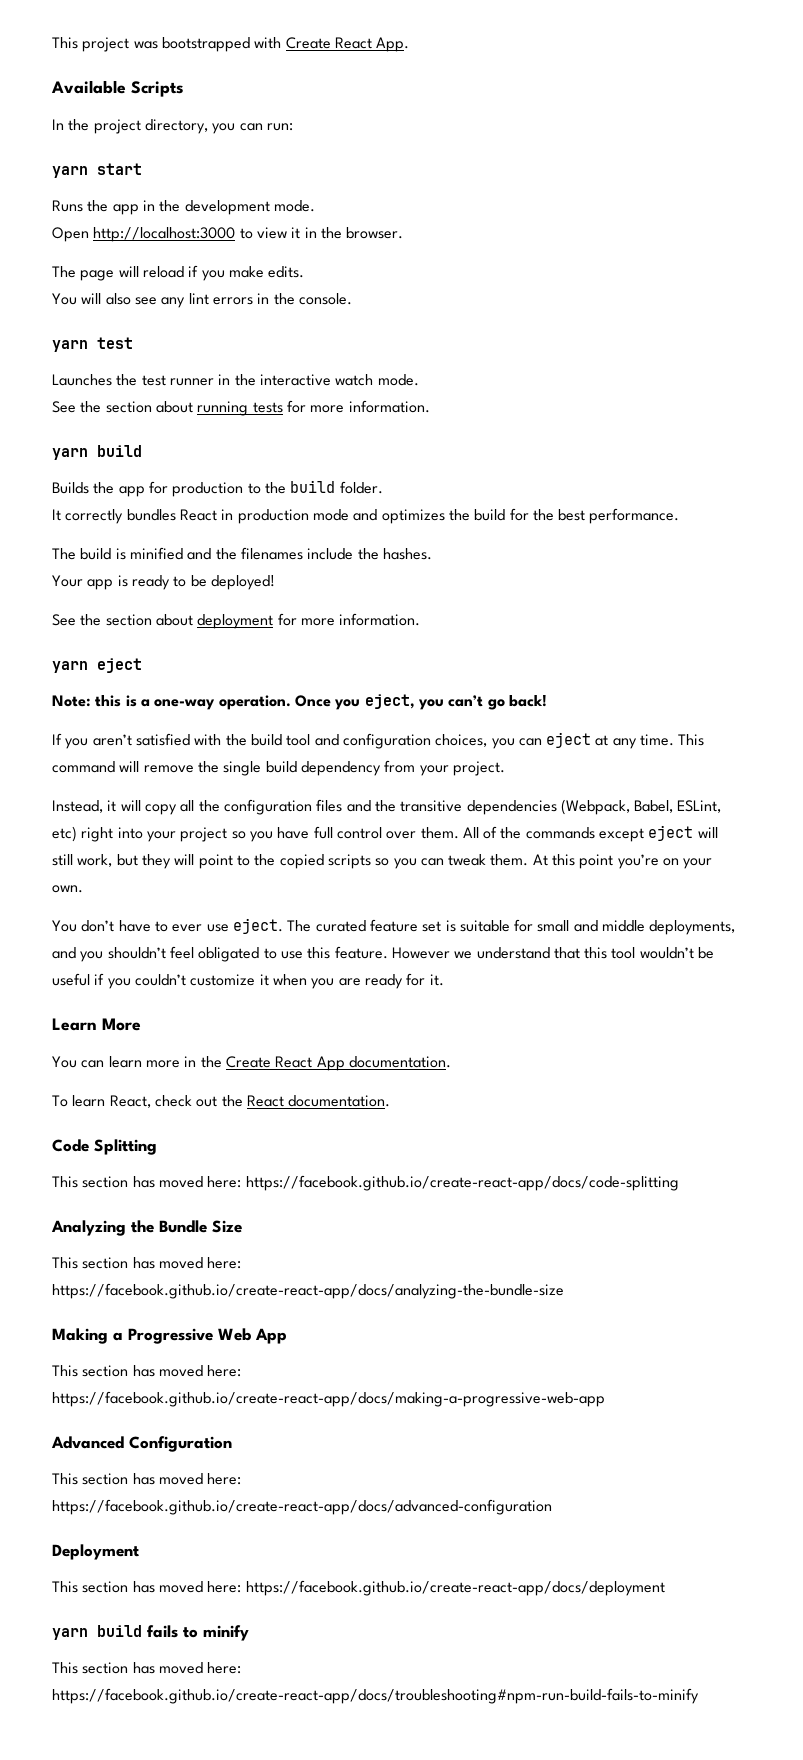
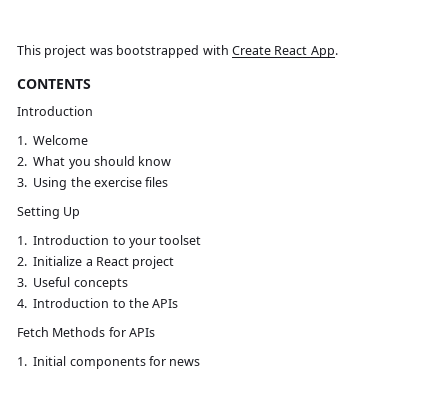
- Available Scripts
- In the project directory, you can run:
- yarn start
- Runs the app in the development mode.
- Open http://localhost:3000 to view it in the browser.
- The page will reload if you make edits.
- You will also see any lint errors in the console.
- yarn test
- Launches the test runner in the interactive watch mode.
- See the section about running tests for more information.
- yarn build
- Builds the app for production to the build folder.
- It correctly bundles React in production mode and optimizes the build for the best performance.
- The build is minified and the filenames include the hashes.
- Your app is ready to be deployed!
- See the section about deployment for more information.
- yarn eject
- Note: this is a one-way operation. Once you eject, you can’t go back!
- If you aren’t satisfied with the build tool and configuration choices, you can eject at any time. This command will remove the single build dependency from your project.
- Instead, it will copy all the configuration files and the transitive dependencies (Webpack, Babel, ESLint, etc) right into your project so you have full control over them. All of the commands except eject will still work, but they will point to the copied scripts so you can tweak them. At this point you’re on your own.
- You don’t have to ever use eject. The curated feature set is suitable for small and middle deployments, and you shouldn’t feel obligated to use this feature. However we understand that this tool wouldn’t be useful if you couldn’t customize it when you are ready for it.
- Learn More
- You can learn more in the Create React App documentation.
- To learn React, check out the React documentation.
- Code Splitting
- This section has moved here: https://facebook.github.io/create-react-app/docs/code-splitting
- Analyzing the Bundle Size
- This section has moved here: https://facebook.github.io/create-react-app/docs/analyzing-the-bundle-size
- Making a Progressive Web App
- This section has moved here: https://facebook.github.io/create-react-app/docs/making-a-progressive-web-app
- Advanced Configuration
- This section has moved here: https://facebook.github.io/create-react-app/docs/advanced-configuration
- Deployment
- This section has moved here: https://facebook.github.io/create-react-app/docs/deployment
- yarn build fails to minify
- This section has moved here: https://facebook.github.io/create-react-app/docs/troubleshooting#npm-run-build-fails-to-minify
+ CONTENTS
+ Introduction
+ 1. Welcome
+ 2. What you should know
+ 3. Using the exercise files
+ Setting Up
+ 1. Introduction to your toolset
+ 2. Initialize a React project
+ 3. Useful concepts
+ 4. Introduction to the APIs
+ Fetch Methods for APIs
+ 1. Initial components for news

